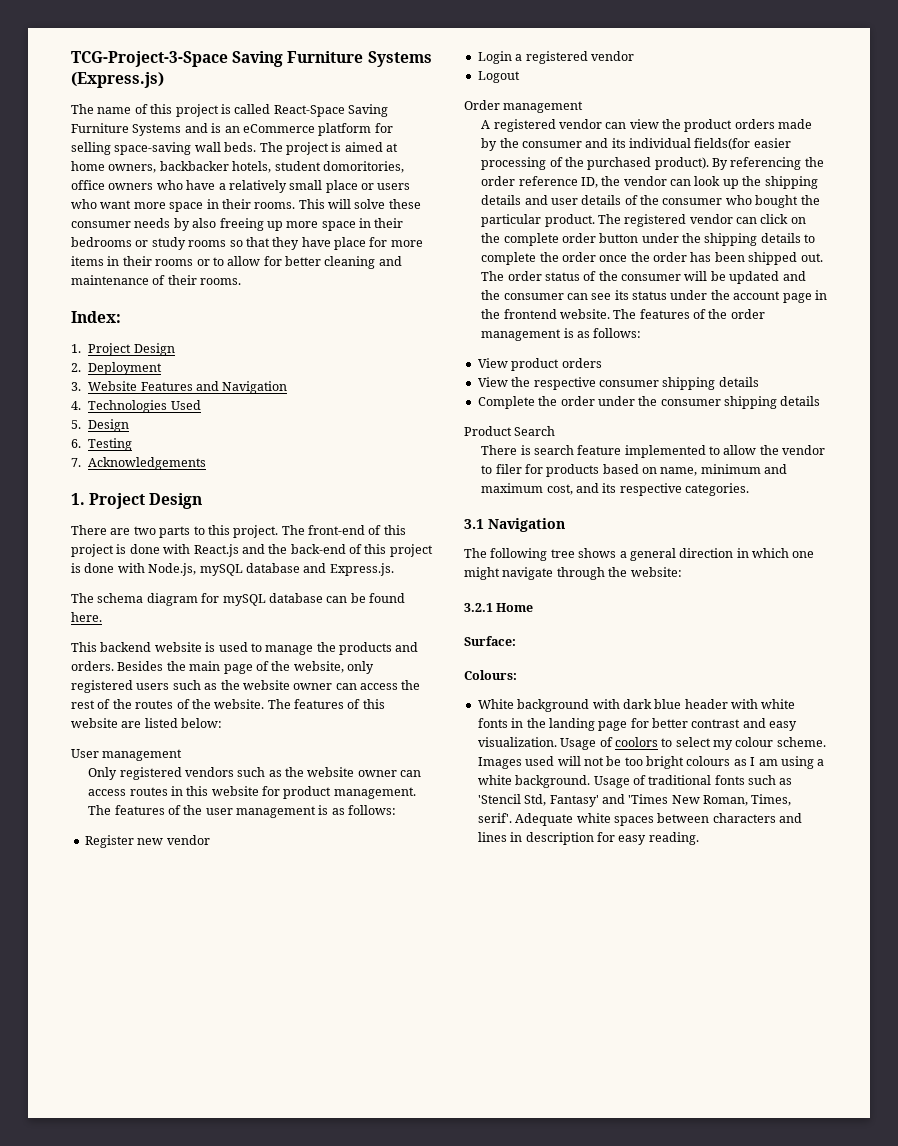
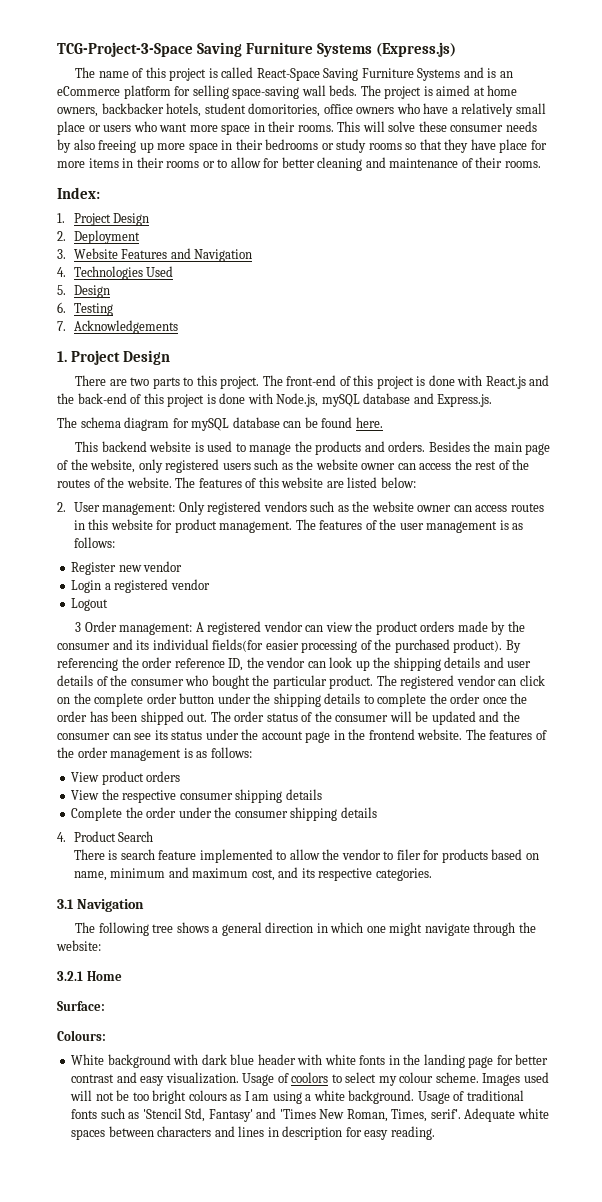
- User management
- Only registered vendors such as the website owner can access routes in this website for product management.
+ 2. User management: Only registered vendors such as the website owner can access routes in this website for product management.
- Order management
- A registered vendor can view the product orders made by the consumer and its individual fields(for easier processing of the purchased product).
+ 3 Order management: A registered vendor can view the product orders made by the consumer and its individual fields(for easier processing of the purchased product).
- Product Search
+ 4. Product Search

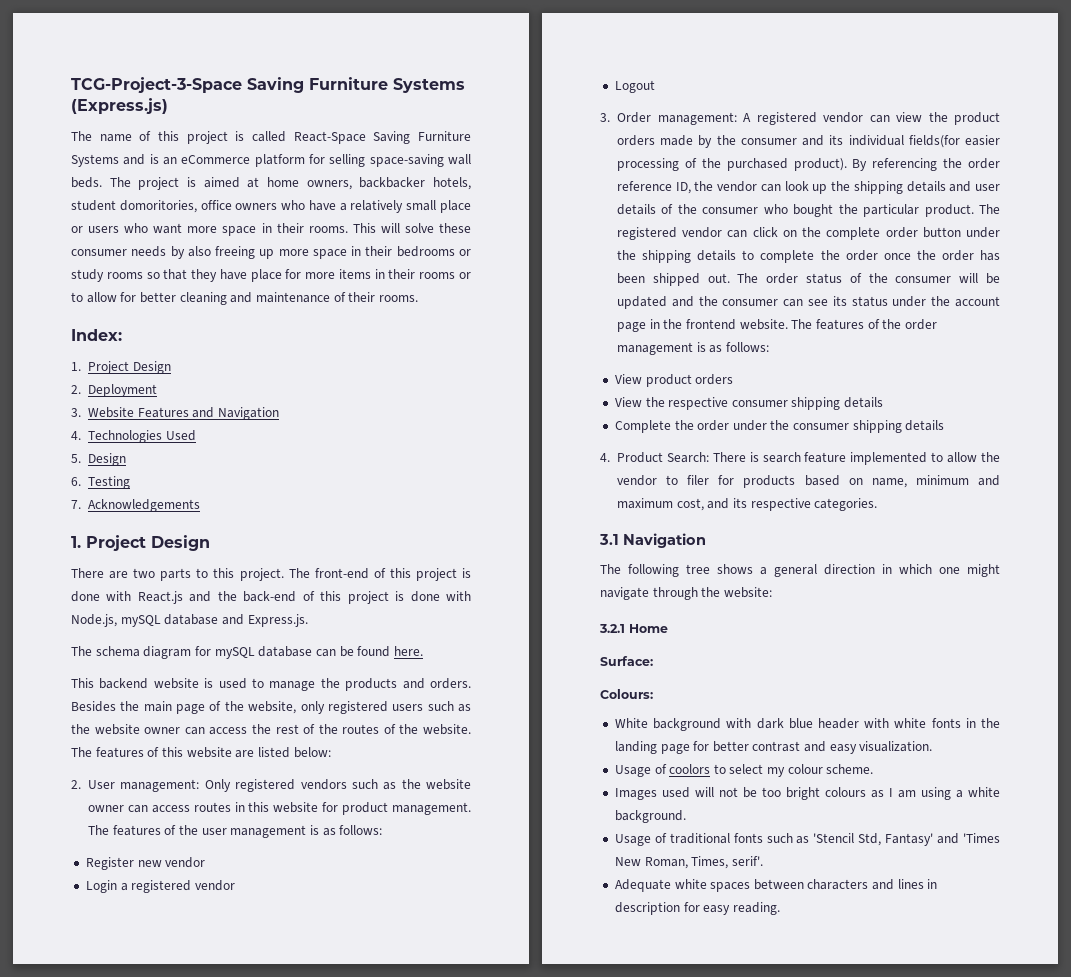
- 3 Order management: A registered vendor can view the product orders made by the consumer and its individual fields(for easier processing of the purchased product).
+ 3. Order management: A registered vendor can view the product orders made by the consumer and its individual fields(for easier processing of the purchased product).
- 4. Product Search
- There is search feature implemented to allow the vendor to filer for products based on name, minimum and maximum cost, and its respective categories.
+ 4. Product Search: There is search feature implemented to allow the vendor to filer for products based on name, minimum and maximum cost, and its respective categories.
- White background with dark blue header with white fonts in the landing page for better contrast and easy visualization. Usage of coolors to select my colour scheme. Images used will not be too bright colours as I am using a white background. Usage of traditional fonts such as 'Stencil Std, Fantasy' and 'Times New Roman, Times, serif'. Adequate white spaces between characters and lines in description for easy reading.
+ White background with dark blue header with white fonts in the landing page for better contrast and easy visualization.
+ Usage of coolors to select my colour scheme.
+ Images used will not be too bright colours as I am using a white background.
+ Usage of traditional fonts such as 'Stencil Std, Fantasy' and 'Times New Roman, Times, serif'.
+ Adequate white spaces between characters and lines in description for easy reading.

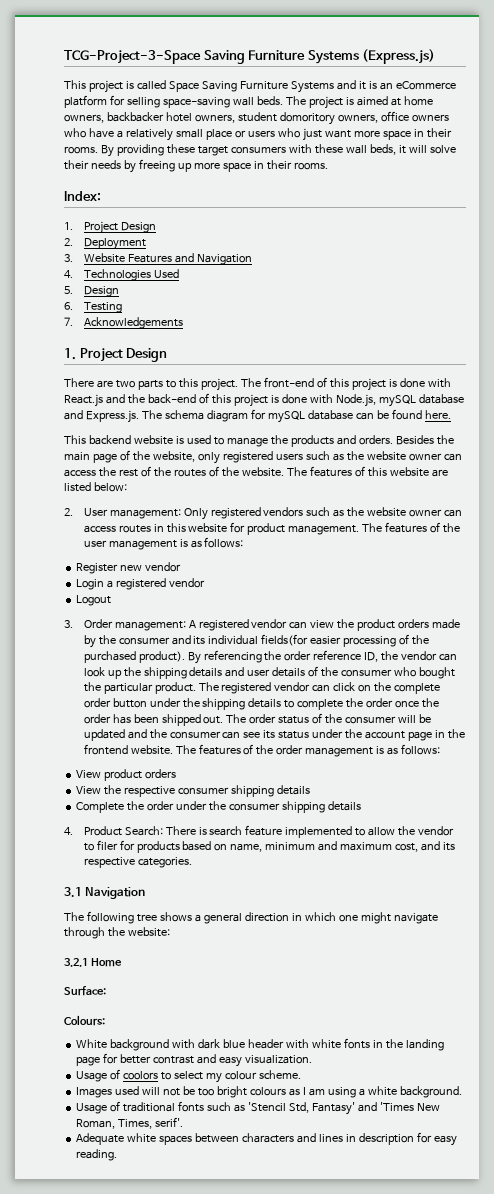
- The name of this project is called React-Space Saving Furniture Systems and is an eCommerce platform for selling space-saving wall beds.
+ This project is called Space Saving Furniture Systems and it is an eCommerce platform for selling space-saving wall beds.
- The project is aimed at home owners, backbacker hotels, student domoritories, office owners who have a relatively small place or users who want more space in their rooms.
+ The project is aimed at home owners, backbacker hotel owners, student domoritory owners, office owners who have a relatively small place or users who just want more space in their rooms.
- This will solve these consumer needs by also freeing up more space in their bedrooms or study rooms so that they have place for more items in their rooms or to allow for better cleaning and maintenance of their rooms.
+ By providing these target consumers with these wall beds, it will solve their needs by freeing up more space in their rooms.
- The front-end of this project is done with React.js and the back-end of this project is done with Node.js, mySQL database and Express.js.
- The schema diagram for mySQL database can be found here.
+ The front-end of this project is done with React.js and the back-end of this project is done with Node.js, mySQL database and Express.js. The schema diagram for mySQL database can be found here.

